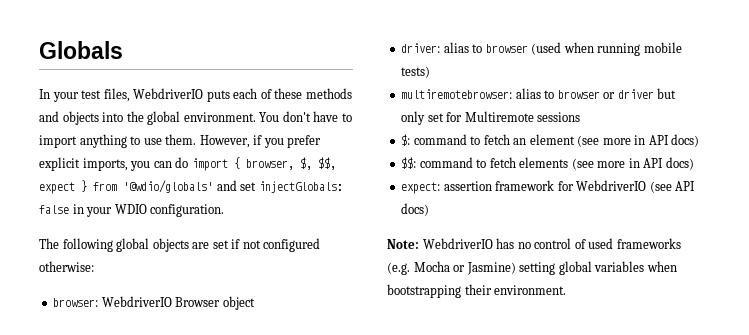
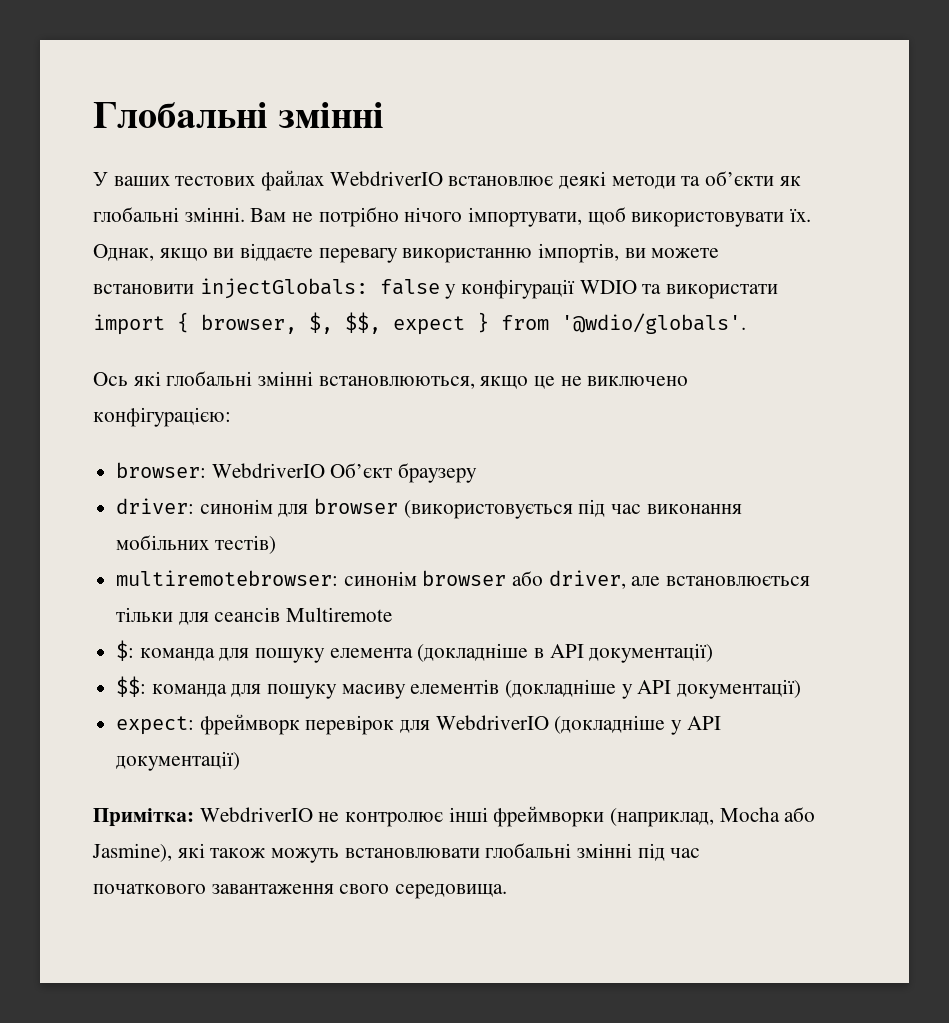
- Globals
- In your test files, WebdriverIO puts each of these methods and objects into the global environment. You don't have to import anything to use them. However, if you prefer explicit imports, you can do import { browser, $, $$, expect } from '@wdio/globals' and set injectGlobals: false in your WDIO configuration.
- The following global objects are set if not configured otherwise:
+ Глобальні змінні
+ У ваших тестових файлах WebdriverIO встановлює деякі методи та об’єкти як глобальні змінні. Вам не потрібно нічого імпортувати, щоб використовувати їх. Однак, якщо ви віддаєте перевагу використанню імпортів, ви можете встановити injectGlobals: false у конфігурації WDIO та використати import { browser, $, $$, expect } from '@wdio/globals'.
+ Ось які глобальні змінні встановлюються, якщо це не виключено конфігурацією:
- browser: WebdriverIO Browser object
+ browser: WebdriverIO Об’єкт браузеру
- driver: alias to browser (used when running mobile tests)
- multiremotebrowser: alias to browser or driver but only set for Multiremote sessions
+ driver: синонім для browser (використовується під час виконання мобільних тестів)
+ multiremotebrowser: синонім browser або driver, але встановлюється тільки для сеансів Multiremote
- $: command to fetch an element (see more in API docs)
- $$: command to fetch elements (see more in API docs)
- expect: assertion framework for WebdriverIO (see API docs)
- Note: WebdriverIO has no control of used frameworks (e.g. Mocha or Jasmine) setting global variables when bootstrapping their environment.
+ $: команда для пошуку елемента (докладніше в API документації)
+ $$: команда для пошуку масиву елементів (докладніше у API документації)
+ expect: фреймворк перевірок для WebdriverIO (докладніше у API документації)
+ Примітка: WebdriverIO не контролює інші фреймворки (наприклад, Mocha або Jasmine), які також можуть встановлювати глобальні змінні під час початкового завантаження свого середовища.

